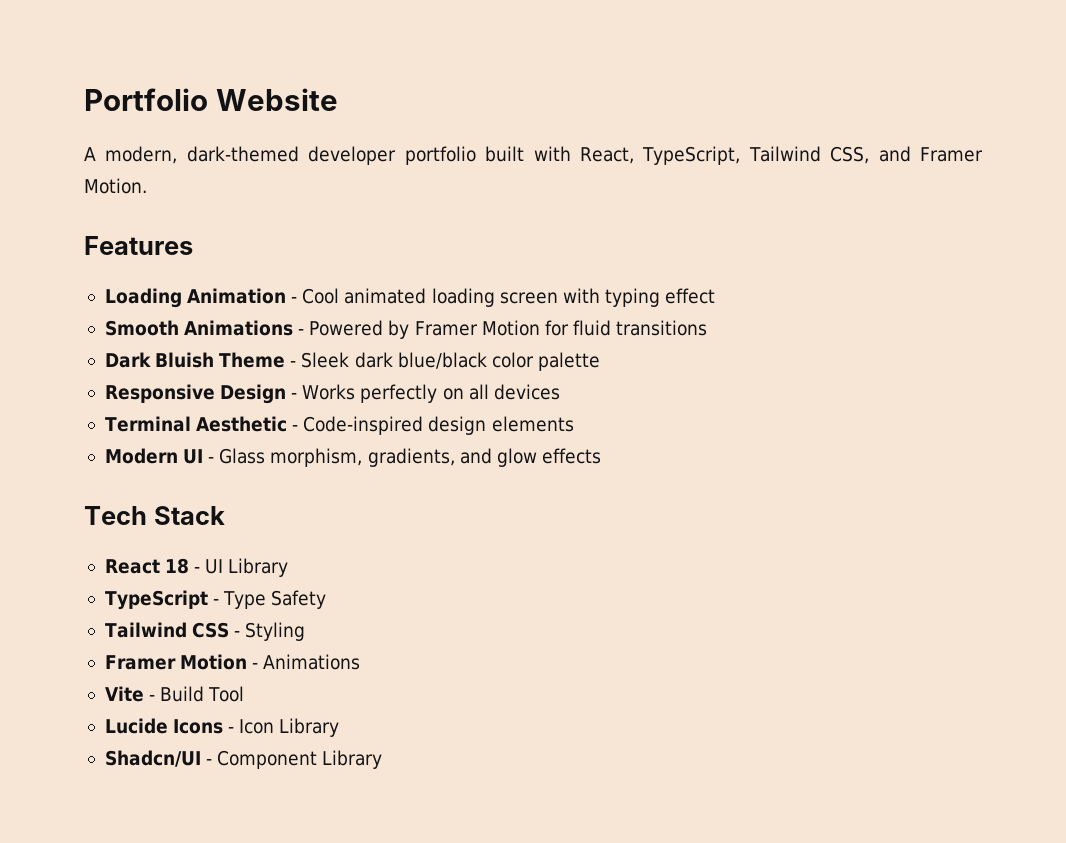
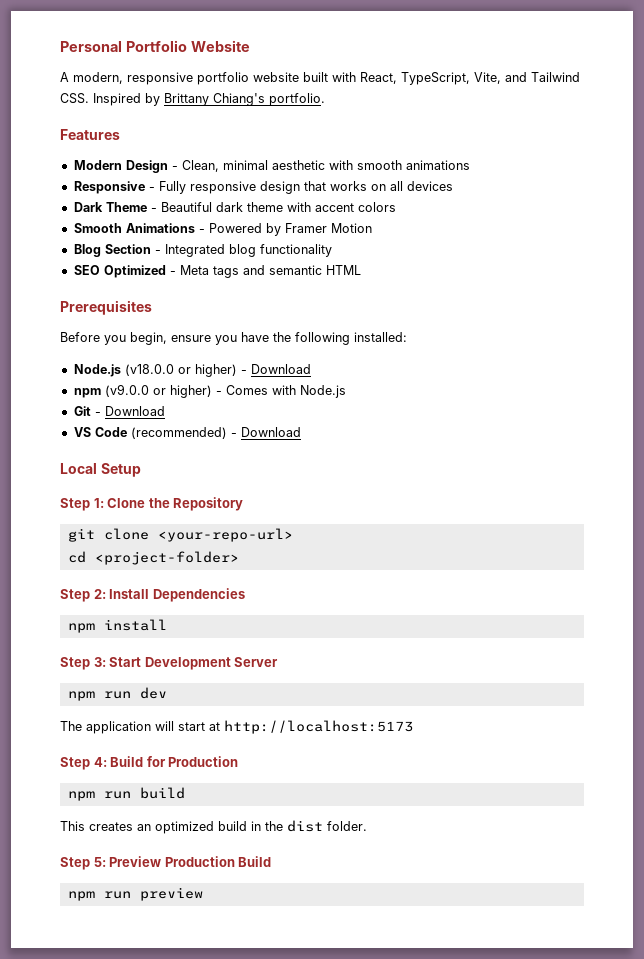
- Portfolio Website
+ Personal Portfolio Website
- A modern, dark-themed developer portfolio built with React, TypeScript, Tailwind CSS, and Framer Motion.
+ A modern, responsive portfolio website built with React, TypeScript, Vite, and Tailwind CSS. Inspired by Brittany Chiang's portfolio.
  Features
- Loading Animation - Cool animated loading screen with typing effect
+ Modern Design - Clean, minimal aesthetic with smooth animations
+ Responsive - Fully responsive design that works on all devices
+ Dark Theme - Beautiful dark theme with accent colors
- Smooth Animations - Powered by Framer Motion for fluid transitions
- Dark Bluish Theme - Sleek dark blue/black color palette
- Responsive Design - Works perfectly on all devices
- Terminal Aesthetic - Code-inspired design elements
- Modern UI - Glass morphism, gradients, and glow effects
- Tech Stack
- React 18 - UI Library
- TypeScript - Type Safety
- Tailwind CSS - Styling
- Framer Motion - Animations
- Vite - Build Tool
- Lucide Icons - Icon Library
- Shadcn/UI - Component Library
+ Smooth Animations - Powered by Framer Motion
+ Blog Section - Integrated blog functionality
+ SEO Optimized - Meta tags and semantic HTML
+ Prerequisites
+ Before you begin, ensure you have the following installed:
+ Node.js (v18.0.0 or higher) - Download
+ npm (v9.0.0 or higher) - Comes with Node.js
+ Git - Download
+ VS Code (recommended) - Download
+ Local Setup
+ Step 1: Clone the Repository
+ git clone <your-repo-url>
+ cd <project-folder>
+ Step 2: Install Dependencies
+ npm install
+ Step 3: Start Development Server
+ npm run dev
+ The application will start at http://localhost:5173
+ Step 4: Build for Production
+ npm run build
+ This creates an optimized build in the dist folder.
+ Step 5: Preview Production Build
+ npm run preview

